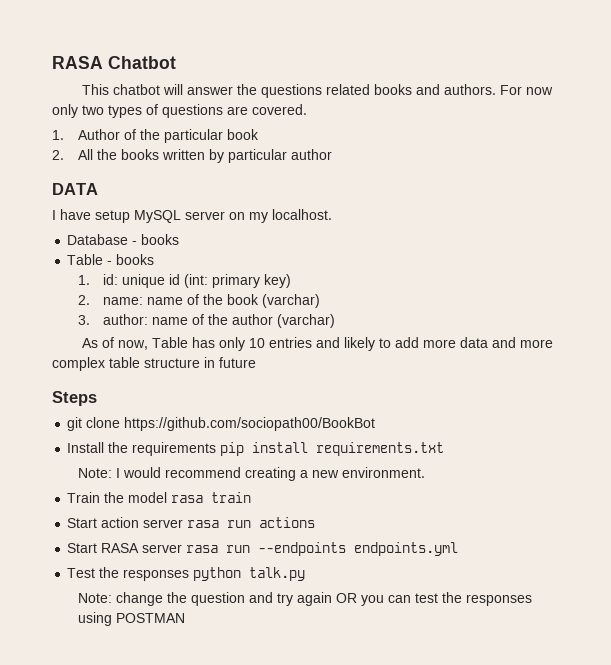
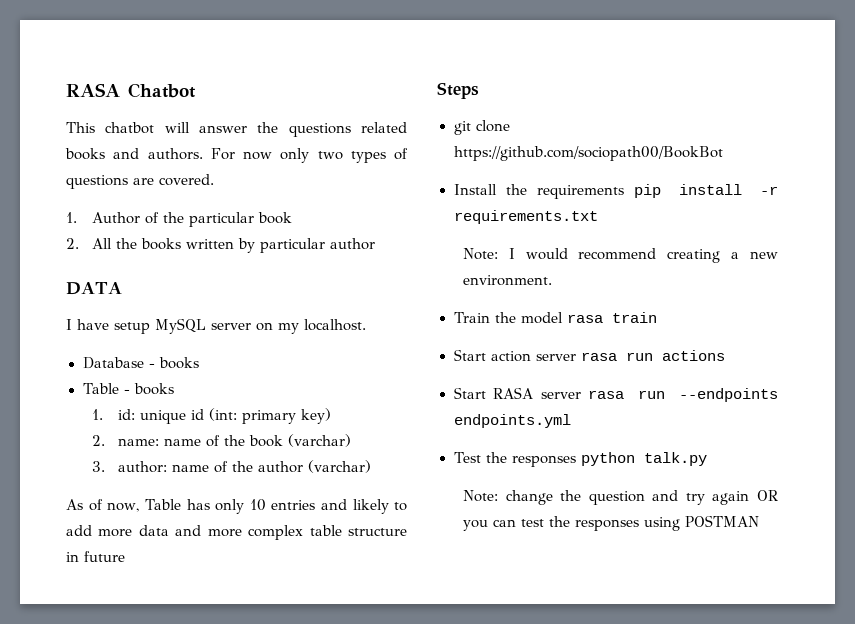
- Install the requirements pip install requirements.txt
+ Install the requirements pip install -r requirements.txt

